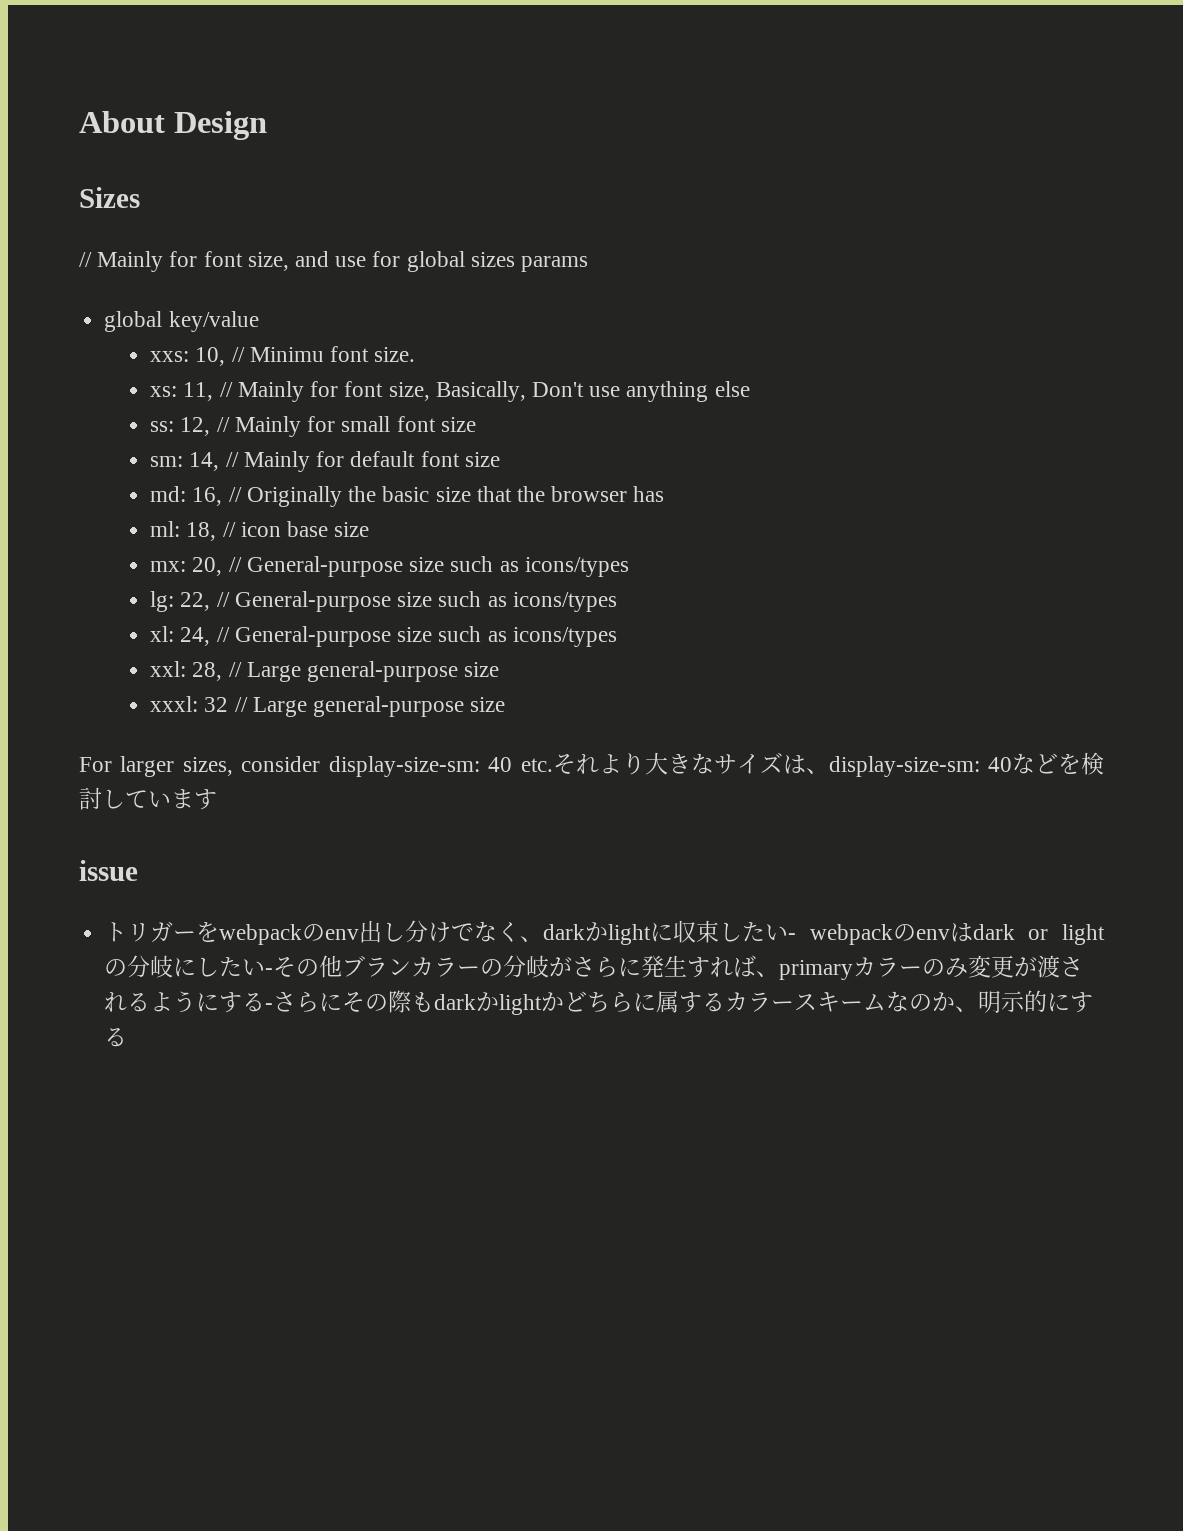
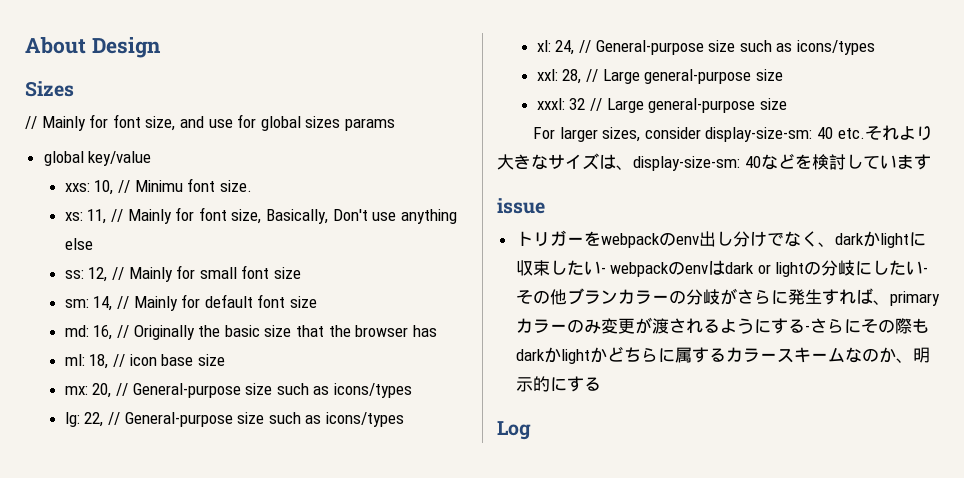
+ Log

